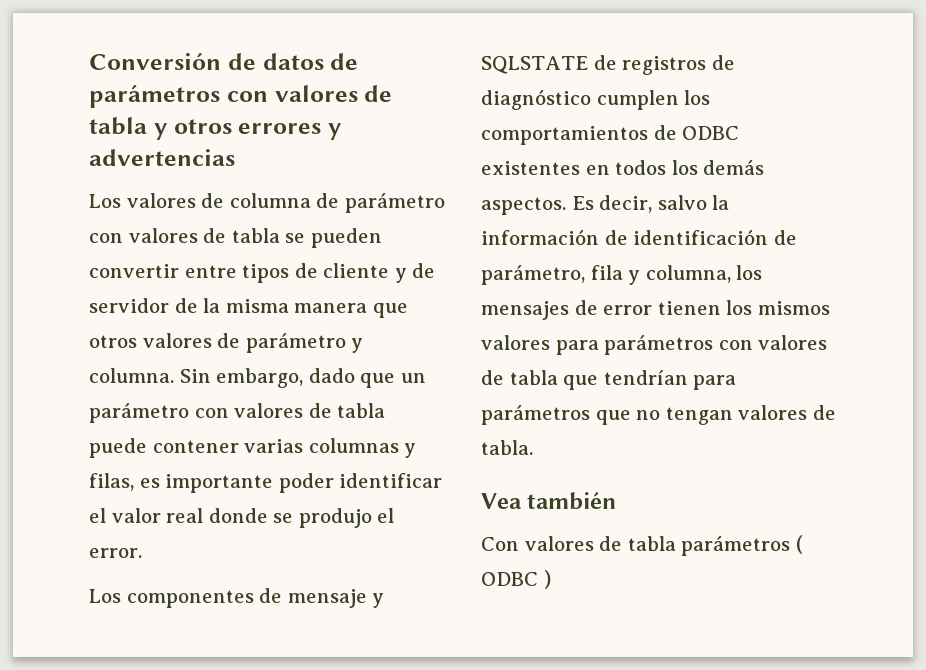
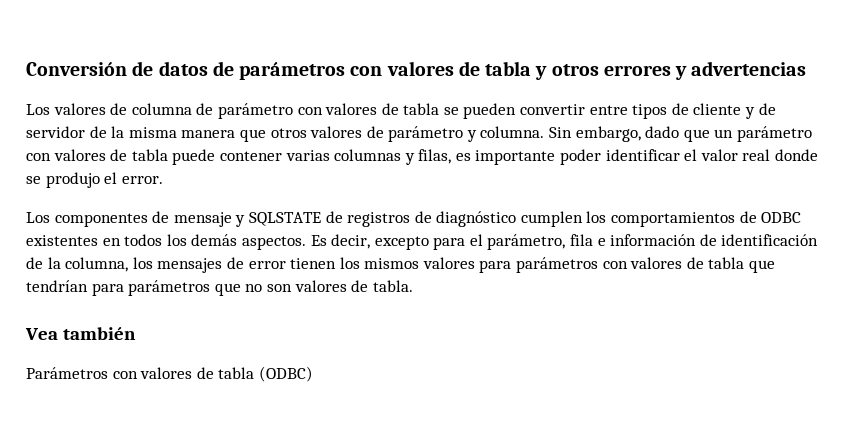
- Es decir, salvo la información de identificación de parámetro, fila y columna, los mensajes de error tienen los mismos valores para parámetros con valores de tabla que tendrían para parámetros que no tengan valores de tabla.
+ Es decir, excepto para el parámetro, fila e información de identificación de la columna, los mensajes de error tienen los mismos valores para parámetros con valores de tabla que tendrían para parámetros que no son valores de tabla.
- Con valores de tabla parámetros ( ODBC )
+ Parámetros con valores de tabla (ODBC)

